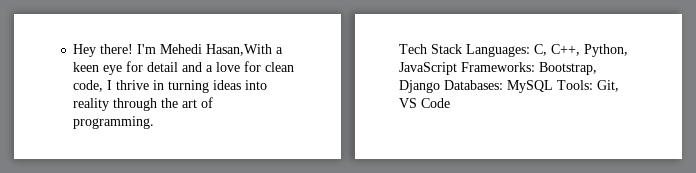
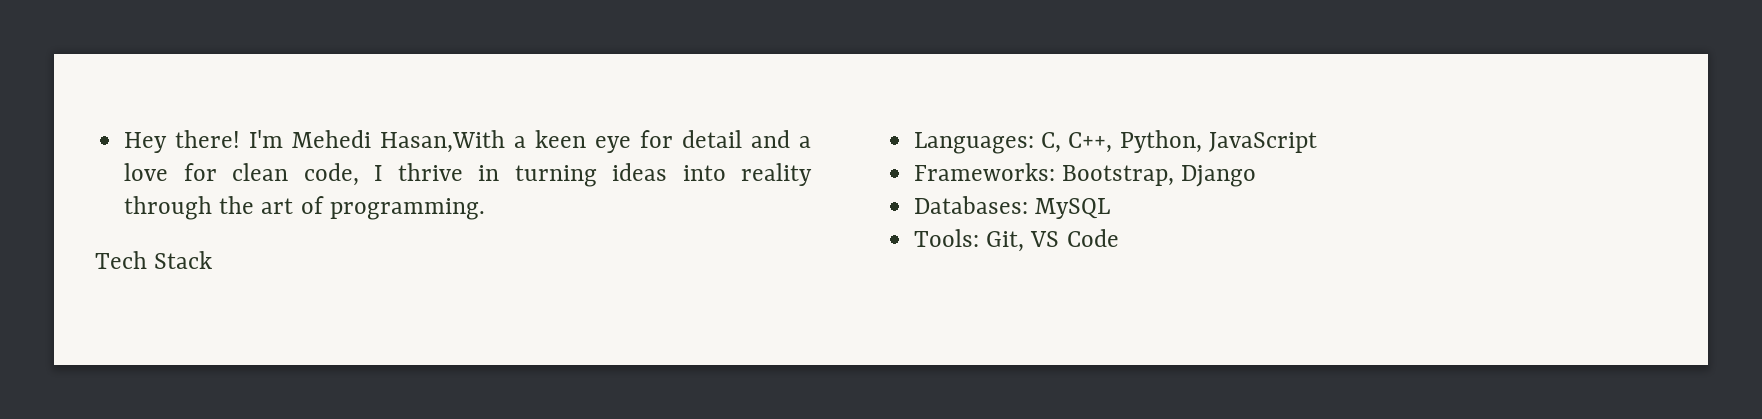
- Tech Stack Languages: C, C++, Python, JavaScript Frameworks: Bootstrap, Django Databases: MySQL Tools: Git, VS Code
+ Tech Stack
+ Languages: C, C++, Python, JavaScript
+ Frameworks: Bootstrap, Django
+ Databases: MySQL
+ Tools: Git, VS Code

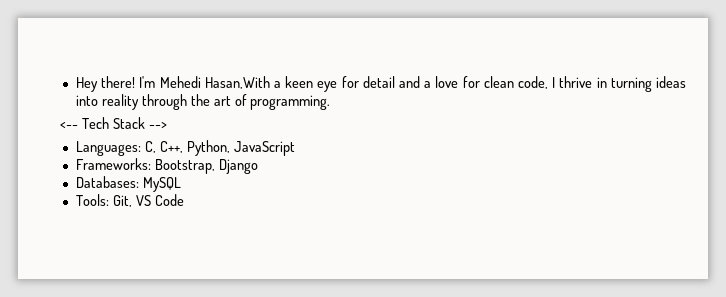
- Tech Stack
+ <-- Tech Stack -->

